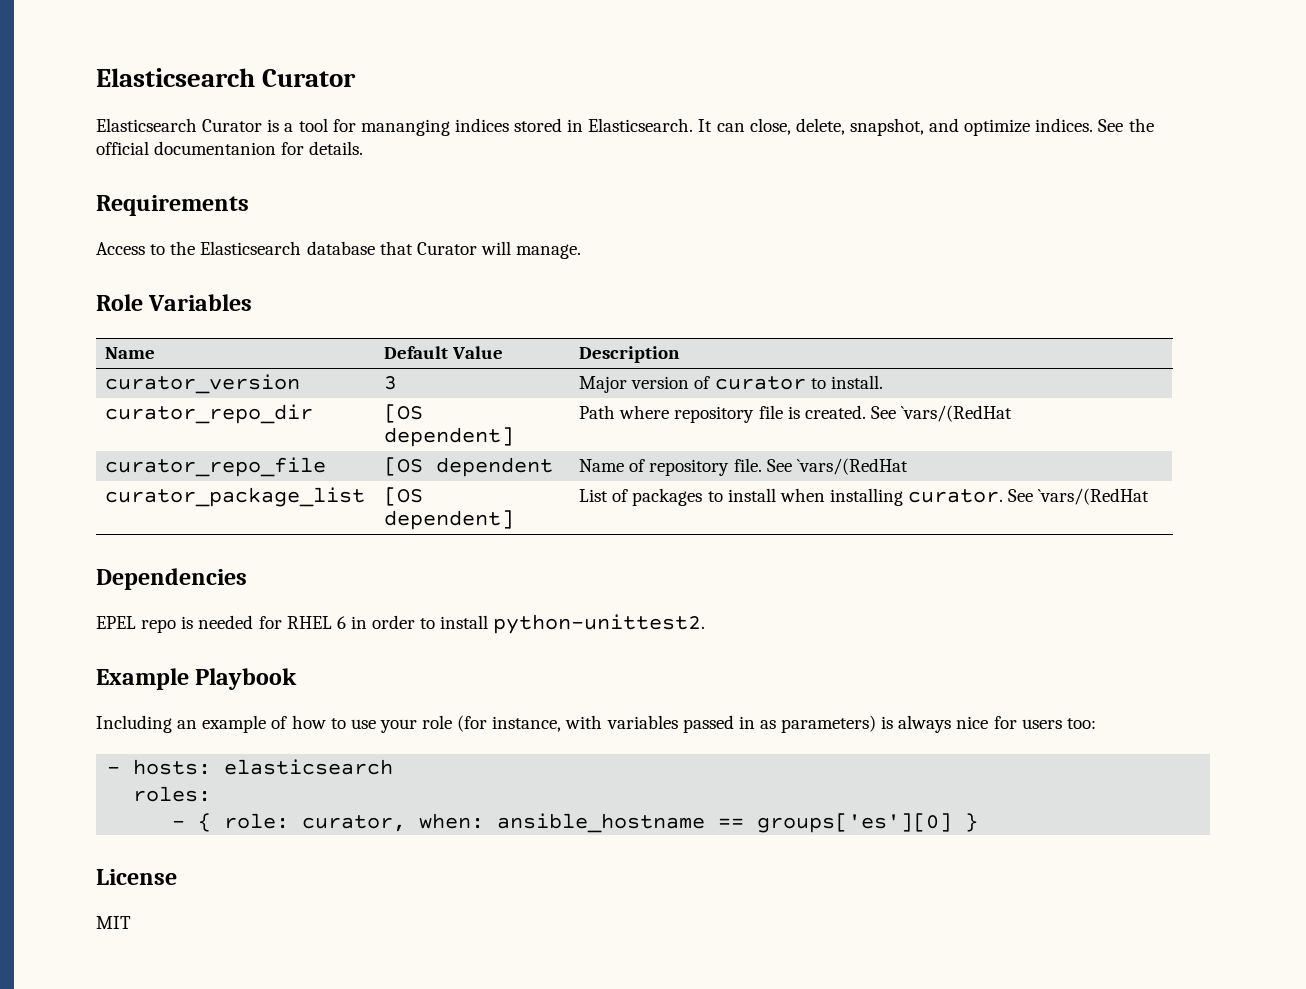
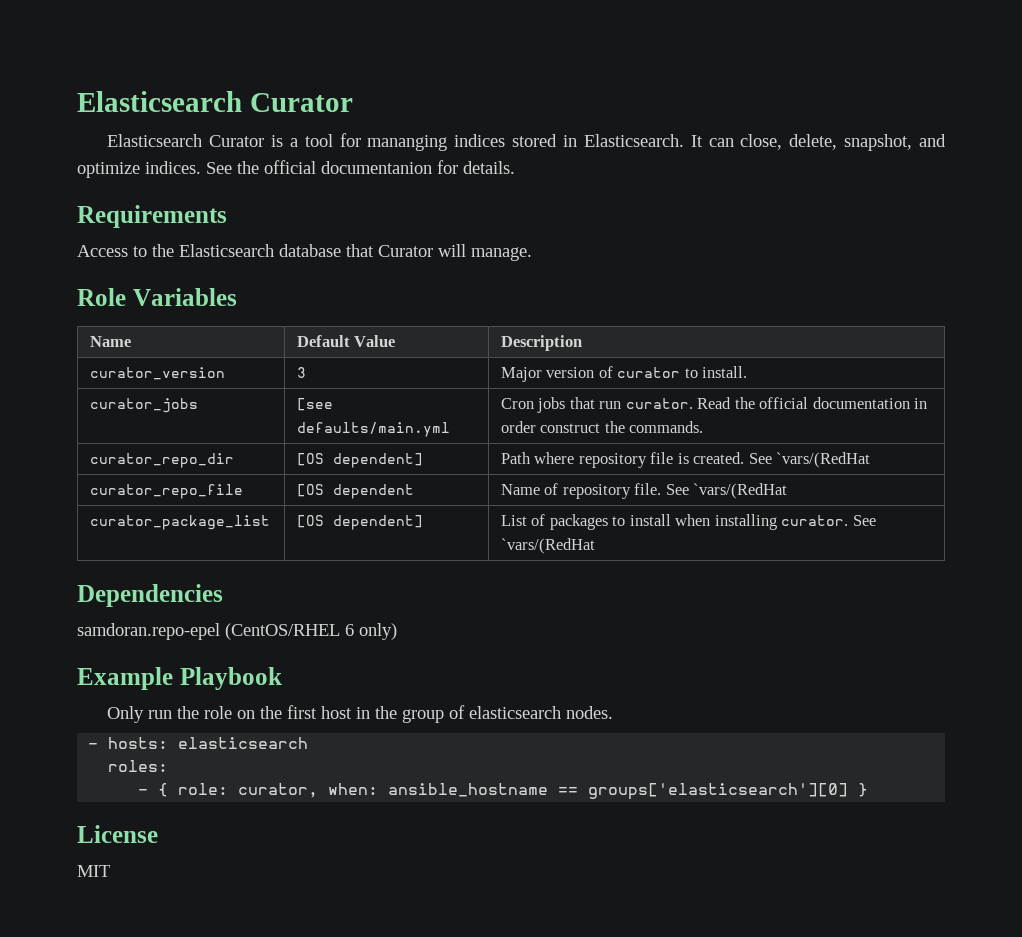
+ curator_jobs | [see defaults/main.yml | Cron jobs that run curator. Read the official documentation in order construct the commands.
- EPEL repo is needed for RHEL 6 in order to install python-unittest2.
+ samdoran.repo-epel (CentOS/RHEL 6 only)
  Example Playbook
- Including an example of how to use your role (for instance, with variables passed in as parameters) is always nice for users too:
+ Only run the role on the first host in the group of elasticsearch nodes.
- - { role: curator, when: ansible_hostname == groups['es'][0] }
+ - { role: curator, when: ansible_hostname == groups['elasticsearch'][0] }

